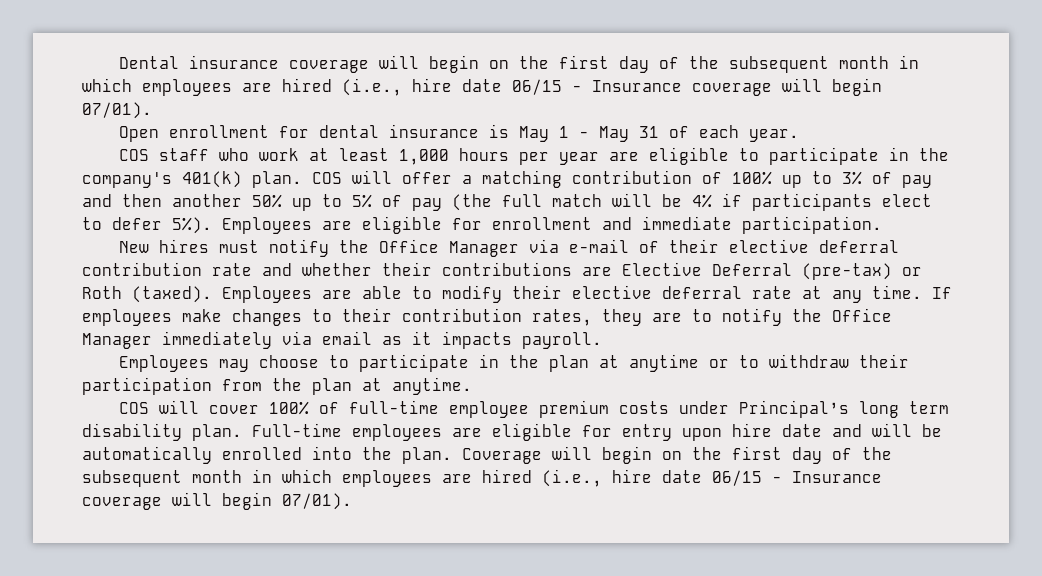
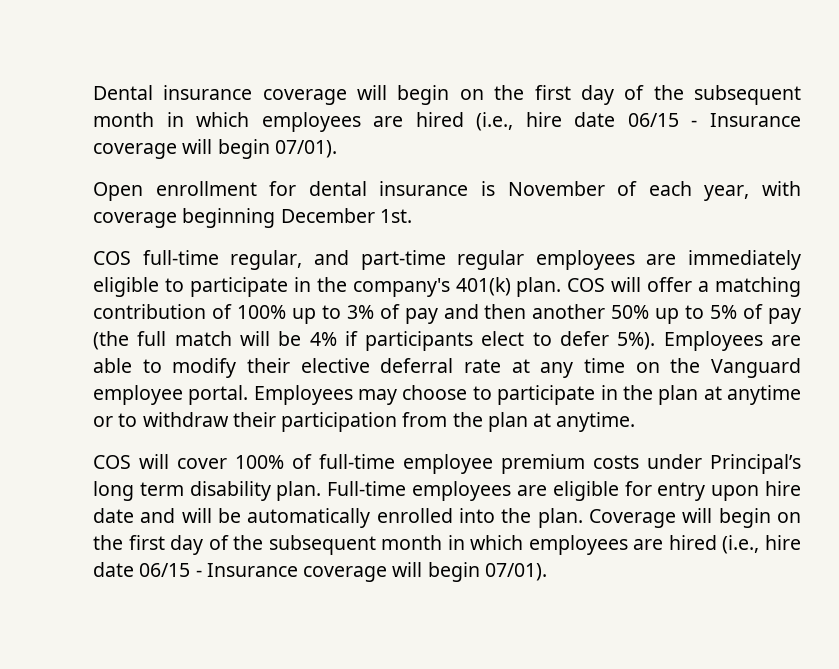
- Open enrollment for dental insurance is May 1 - May 31 of each year.
- COS staff who work at least 1,000 hours per year are eligible to participate in the company's 401(k) plan.
+ Open enrollment for dental insurance is November of each year, with coverage beginning December 1st.
+ COS full-time regular, and part-time regular employees are immediately eligible to participate in the company's 401(k) plan.
- Employees are eligible for enrollment and immediate participation.
- New hires must notify the Office Manager via e-mail of their elective deferral contribution rate and whether their contributions are Elective Deferral (pre-tax) or Roth (taxed). Employees are able to modify their elective deferral rate at any time. If employees make changes to their contribution rates, they are to notify the Office Manager immediately via email as it impacts payroll.
- Employees may choose to participate in the plan at anytime or to withdraw their participation from the plan at anytime.
+ Employees are able to modify their elective deferral rate at any time on the Vanguard employee portal. Employees may choose to participate in the plan at anytime or to withdraw their participation from the plan at anytime.

